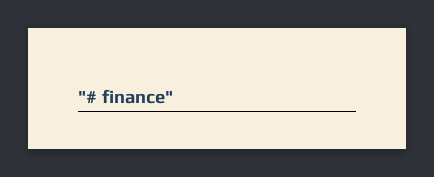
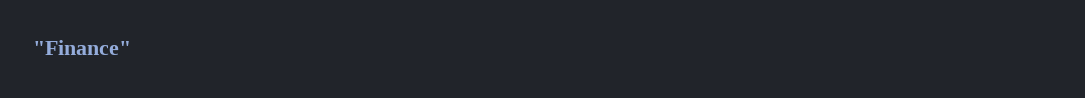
- "# finance"
+ "Finance"

